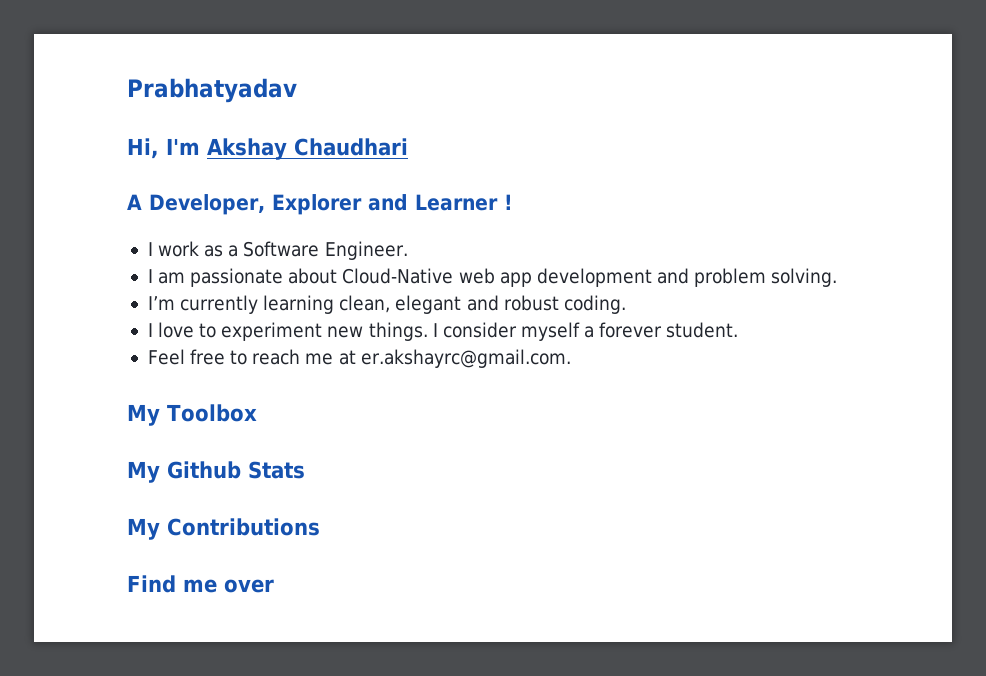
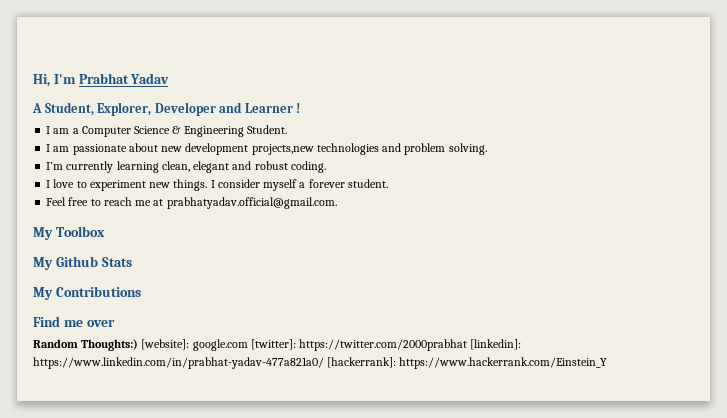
- Prabhatyadav
- Hi, I'm Akshay Chaudhari
+ Hi, I'm Prabhat Yadav
- A Developer, Explorer and Learner !
+ A Student, Explorer, Developer and Learner !
- I work as a Software Engineer.
+ I am a Computer Science & Engineering Student.
- I am passionate about Cloud-Native web app development and problem solving.
+ I am passionate about new development projects,new technologies and problem solving.
- Feel free to reach me at er.akshayrc@gmail.com.
+ Feel free to reach me at prabhatyadav.official@gmail.com.
+ Random Thoughts:) [website]: google.com [twitter]: https://twitter.com/2000prabhat [linkedin]: https://www.linkedin.com/in/prabhat-yadav-477a821a0/ [hackerrank]: https://www.hackerrank.com/Einstein_Y

